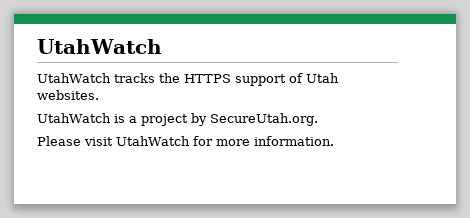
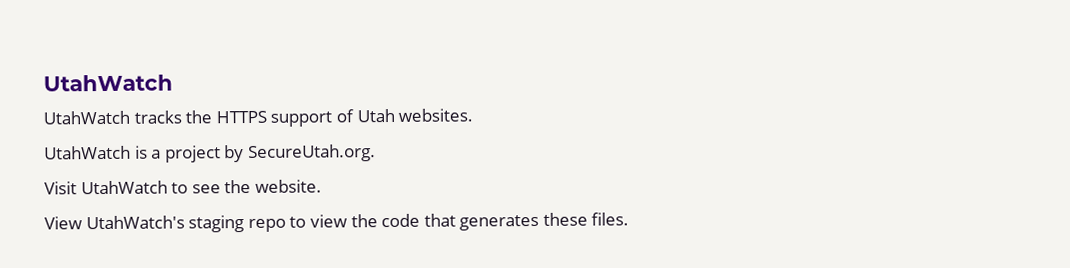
- Please visit UtahWatch for more information.
+ Visit UtahWatch to see the website.
+ View UtahWatch's staging repo to view the code that generates these files.

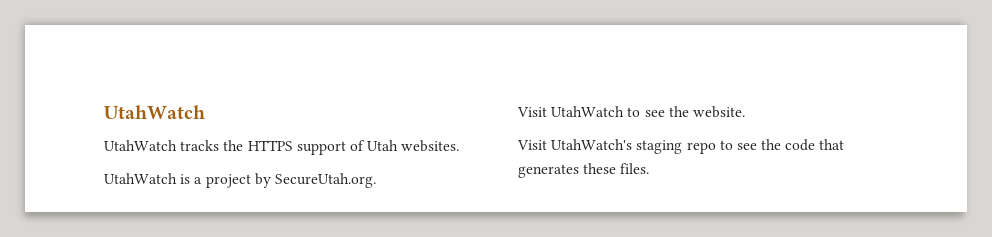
- View UtahWatch's staging repo to view the code that generates these files.
+ Visit UtahWatch's staging repo to see the code that generates these files.

